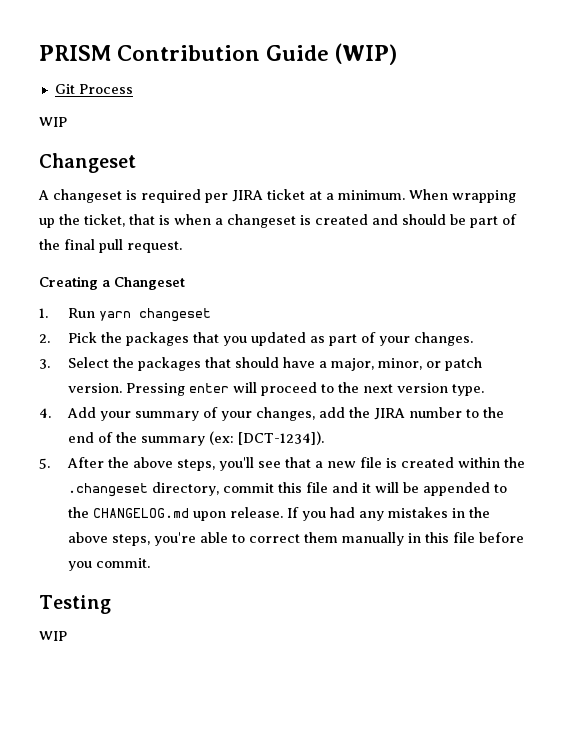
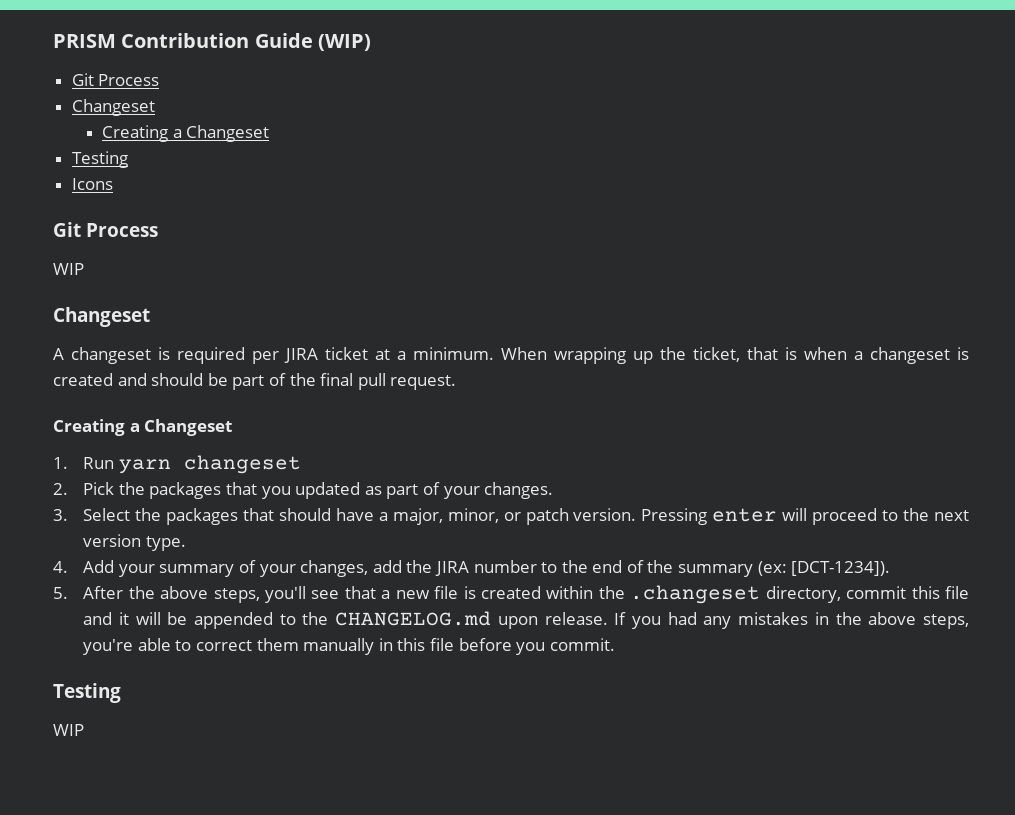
  PRISM Contribution Guide (WIP)
+ Git Process
+ Changeset
+ Creating a Changeset
+ Testing
+ Icons

